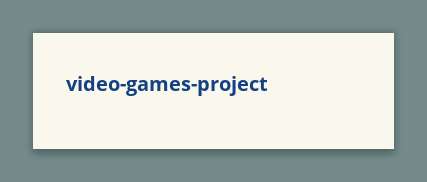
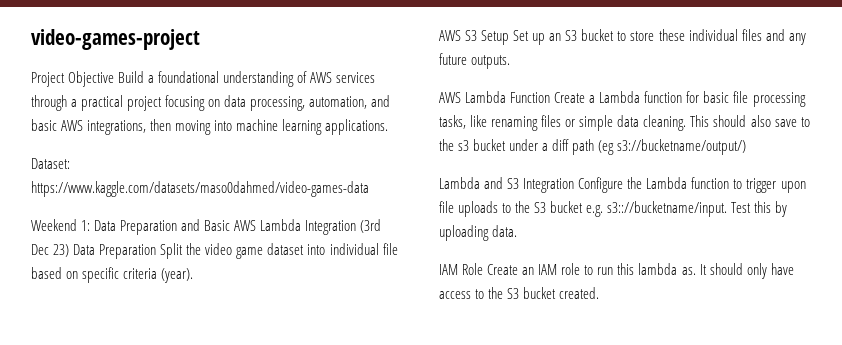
+ Project Objective Build a foundational understanding of AWS services through a practical project focusing on data processing, automation, and basic AWS integrations, then moving into machine learning applications.
+ Dataset: https://www.kaggle.com/datasets/maso0dahmed/video-games-data
+ Weekend 1: Data Preparation and Basic AWS Lambda Integration (3rd Dec 23) Data Preparation Split the video game dataset into individual file based on specific criteria (year).
+ AWS S3 Setup Set up an S3 bucket to store these individual files and any future outputs.
+ AWS Lambda Function Create a Lambda function for basic file processing tasks, like renaming files or simple data cleaning. This should also save to the s3 bucket under a diff path (eg s3://bucketname/output/)
+ Lambda and S3 Integration Configure the Lambda function to trigger upon file uploads to the S3 bucket e.g. s3:://bucketname/input. Test this by uploading data.
+ IAM Role Create an IAM role to run this lambda as. It should only have access to the S3 bucket created.

